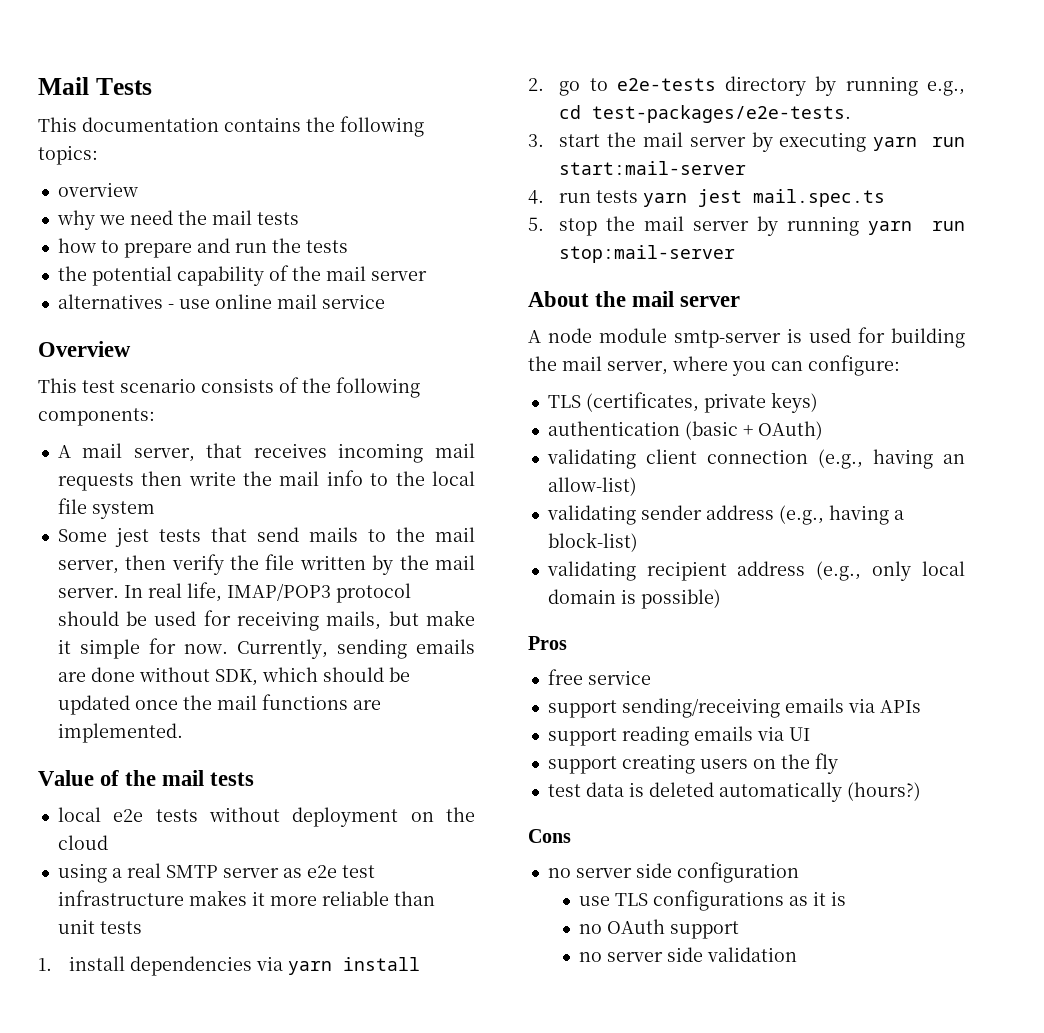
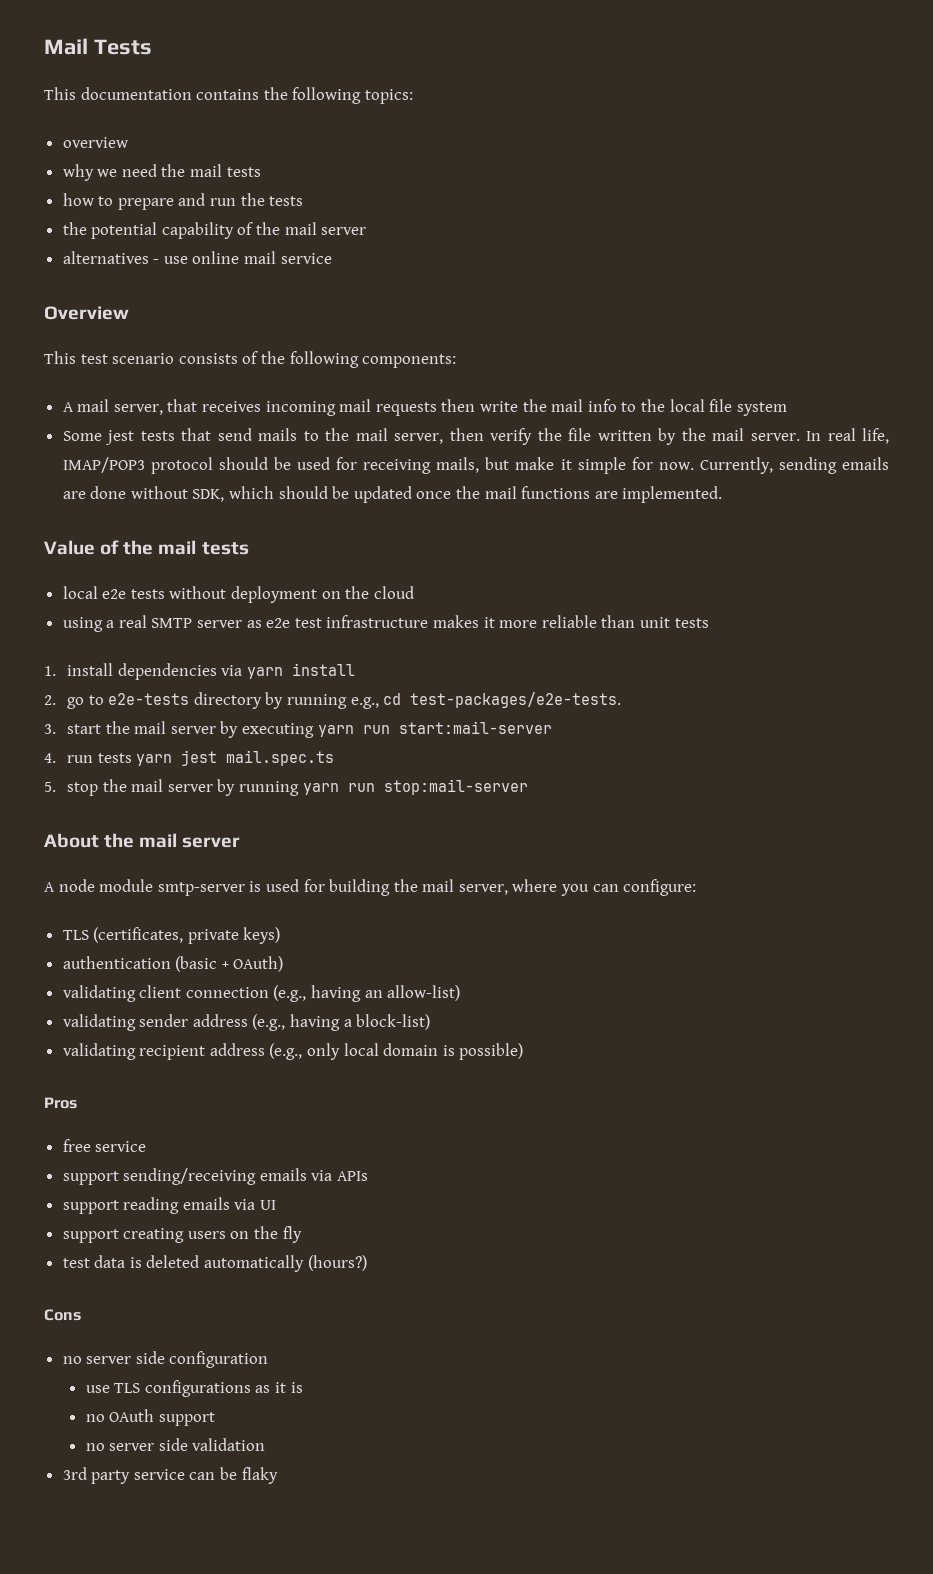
+ 3rd party service can be flaky

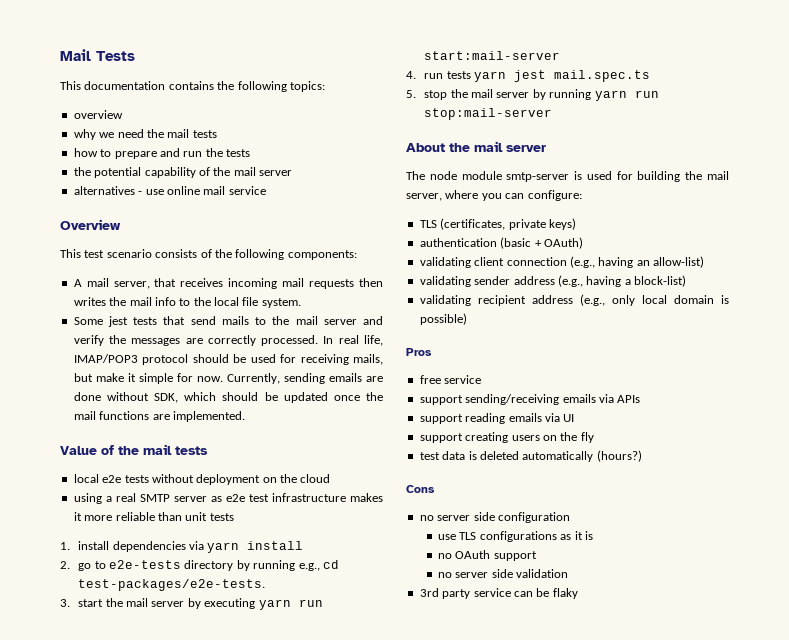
- A mail server, that receives incoming mail requests then write the mail info to the local file system
+ A mail server, that receives incoming mail requests then writes the mail info to the local file system.
- Some jest tests that send mails to the mail server, then verify the file written by the mail server.
+ Some jest tests that send mails to the mail server and verify the messages are correctly processed.
- A node module smtp-server is used for building the mail server, where you can configure:
+ The node module smtp-server is used for building the mail server, where you can configure:

